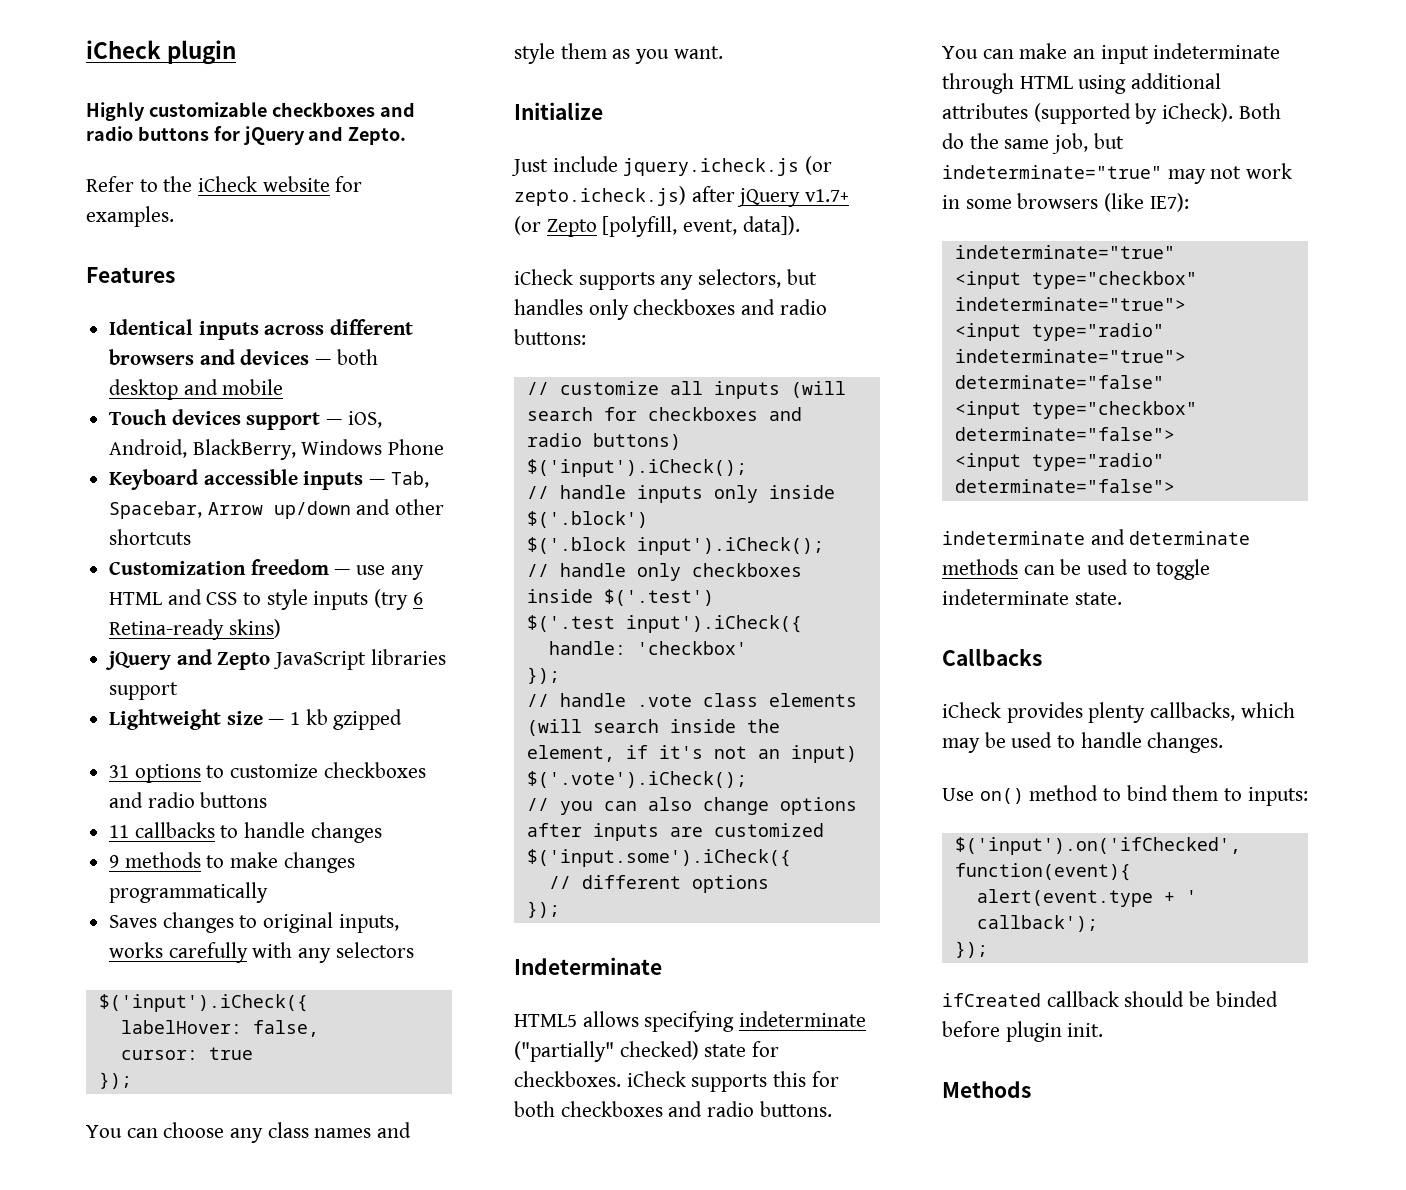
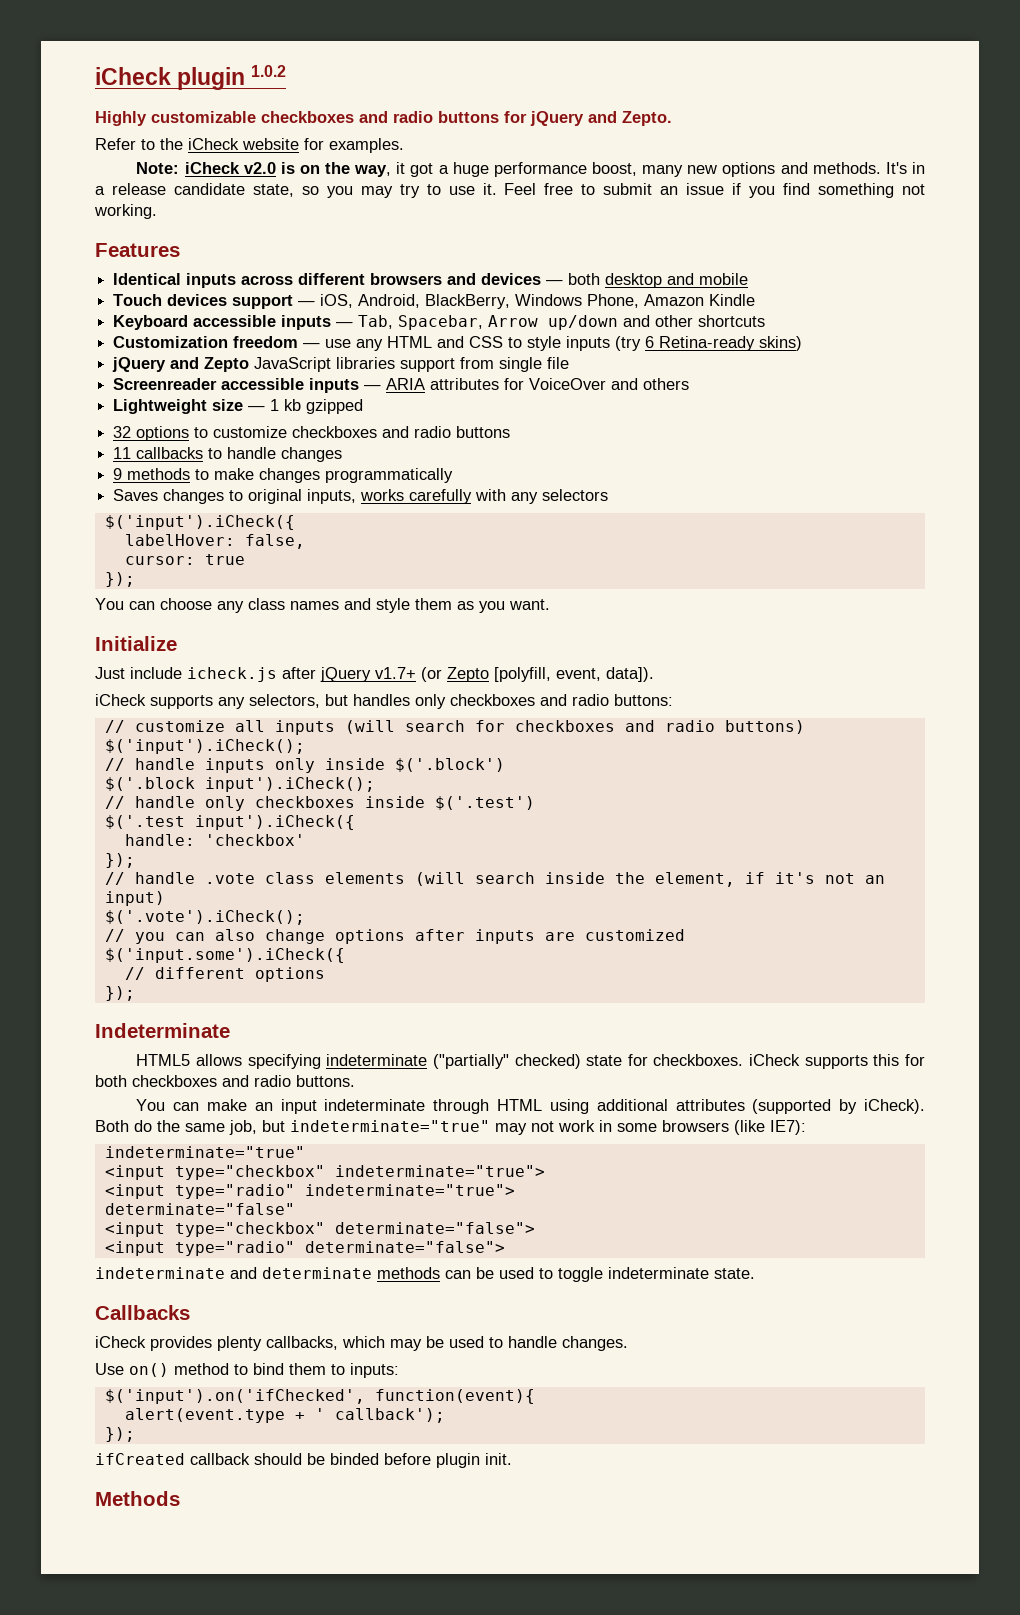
- iCheck plugin
+ iCheck plugin 1.0.2
+ Note: iCheck v2.0 is on the way, it got a huge performance boost, many new options and methods. It's in a release candidate state, so you may try to use it. Feel free to submit an issue if you find something not working.
- Touch devices support — iOS, Android, BlackBerry, Windows Phone
+ Touch devices support — iOS, Android, BlackBerry, Windows Phone, Amazon Kindle
- jQuery and Zepto JavaScript libraries support
+ jQuery and Zepto JavaScript libraries support from single file
+ Screenreader accessible inputs — ARIA attributes for VoiceOver and others
- 31 options to customize checkboxes and radio buttons
+ 32 options to customize checkboxes and radio buttons
- Just include jquery.icheck.js (or zepto.icheck.js) after jQuery v1.7+ (or Zepto [polyfill, event, data]).
+ Just include icheck.js after jQuery v1.7+ (or Zepto [polyfill, event, data]).

